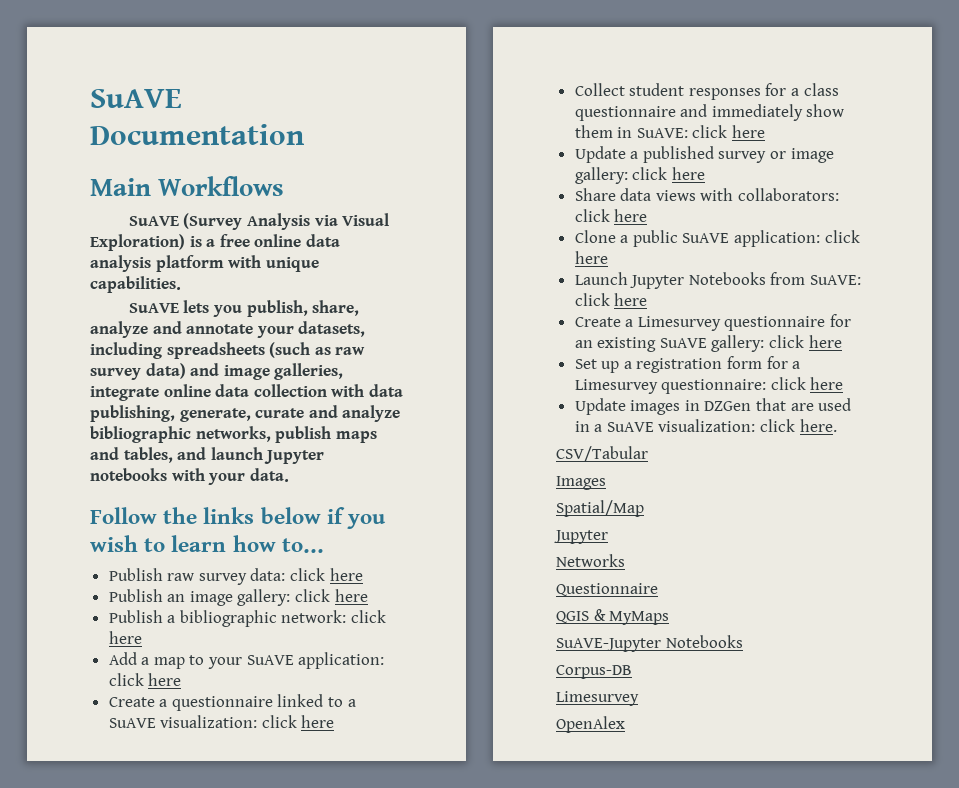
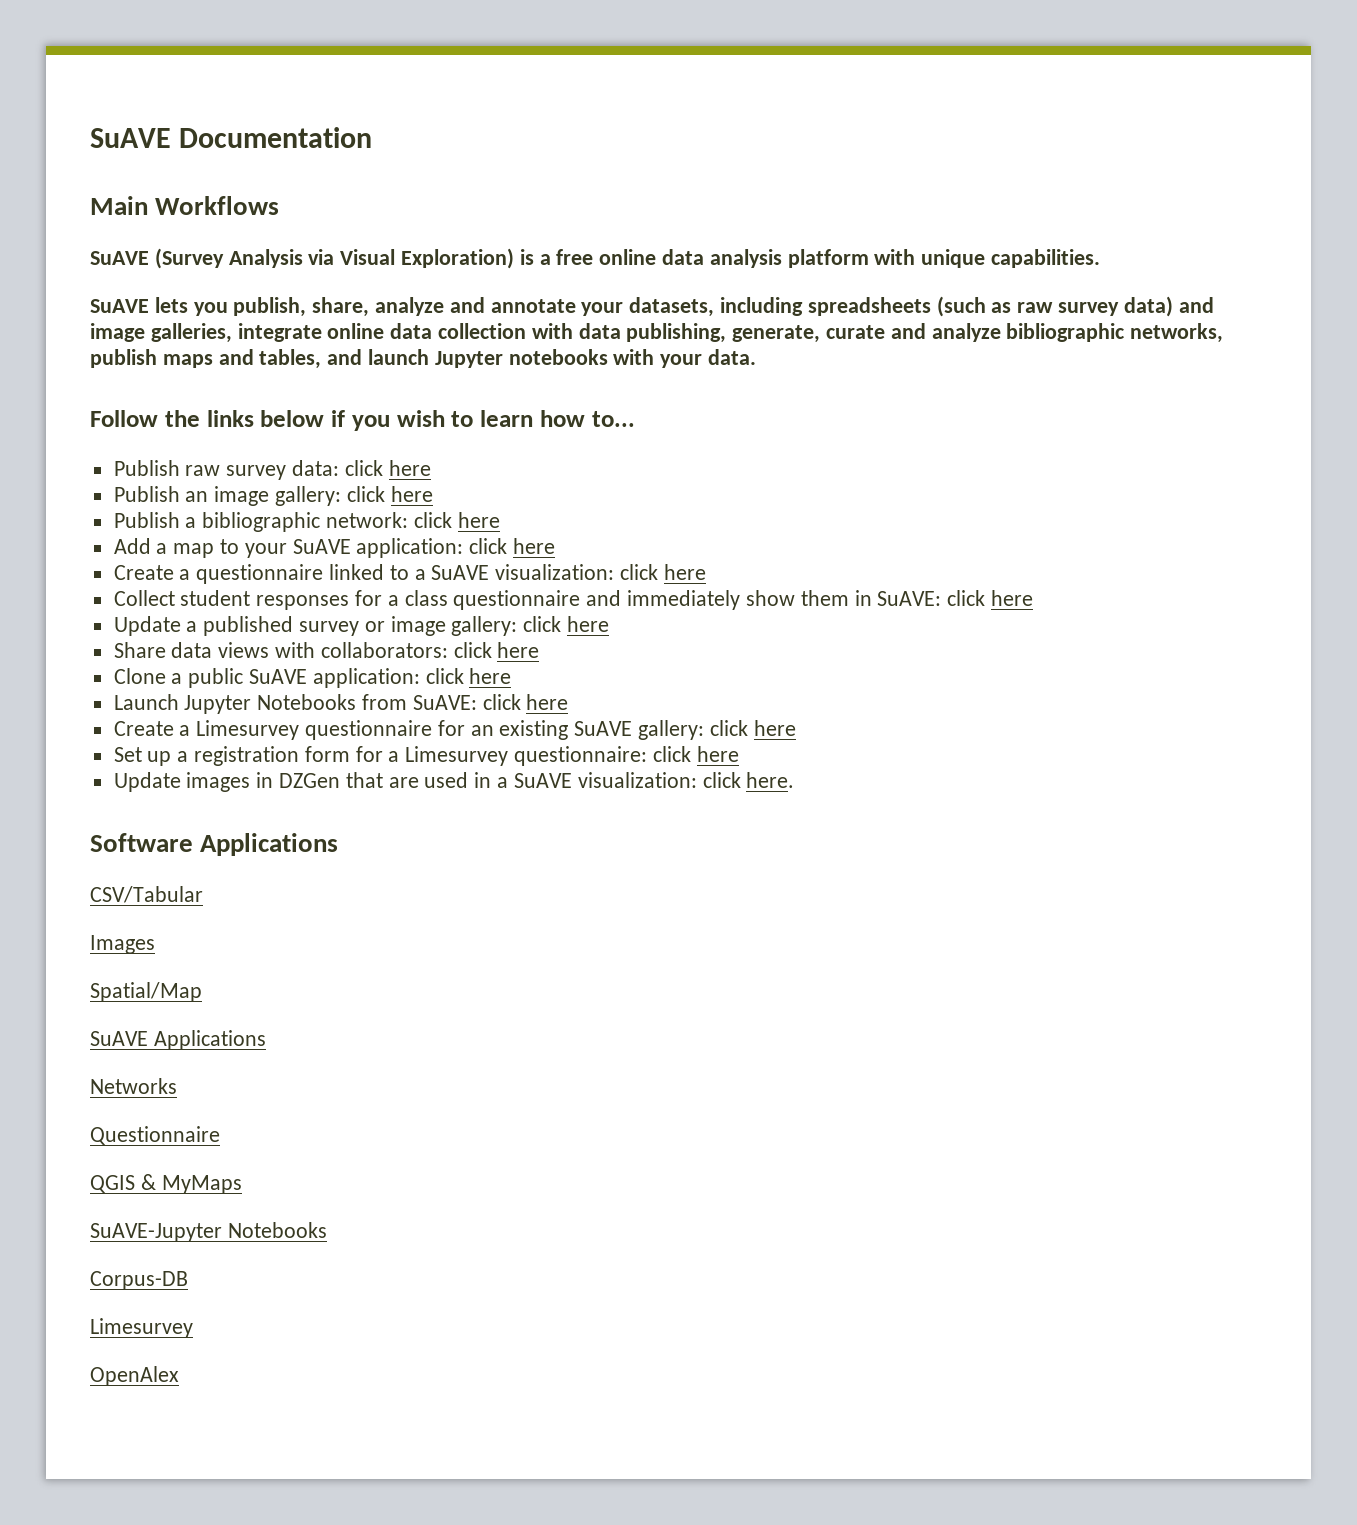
+ Software Applications
  Spatial/Map
- Jupyter
+ SuAVE Applications

